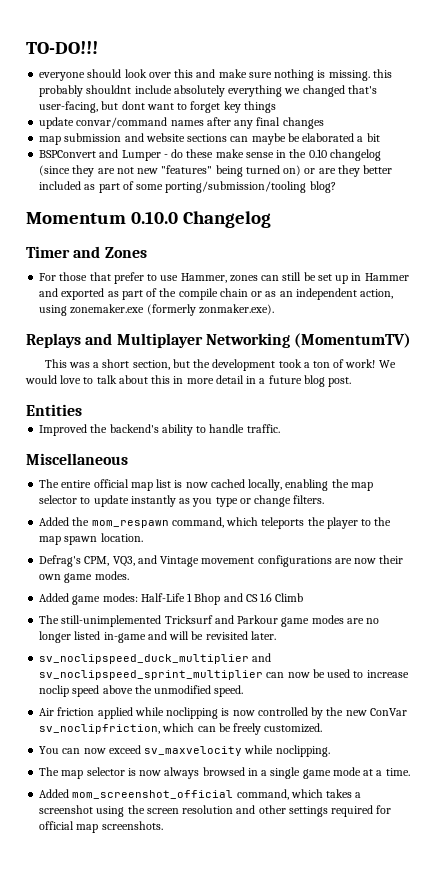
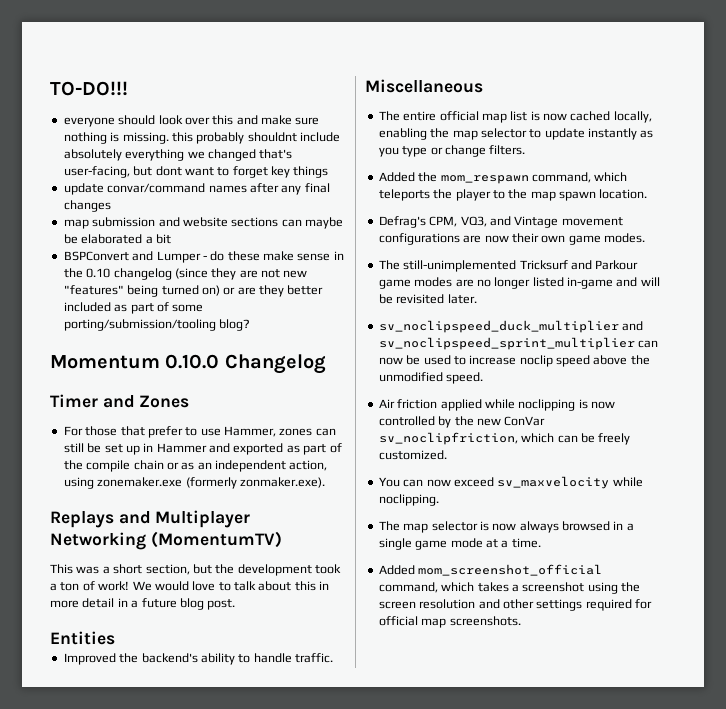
- Added game modes: Half-Life 1 Bhop and CS 1.6 Climb

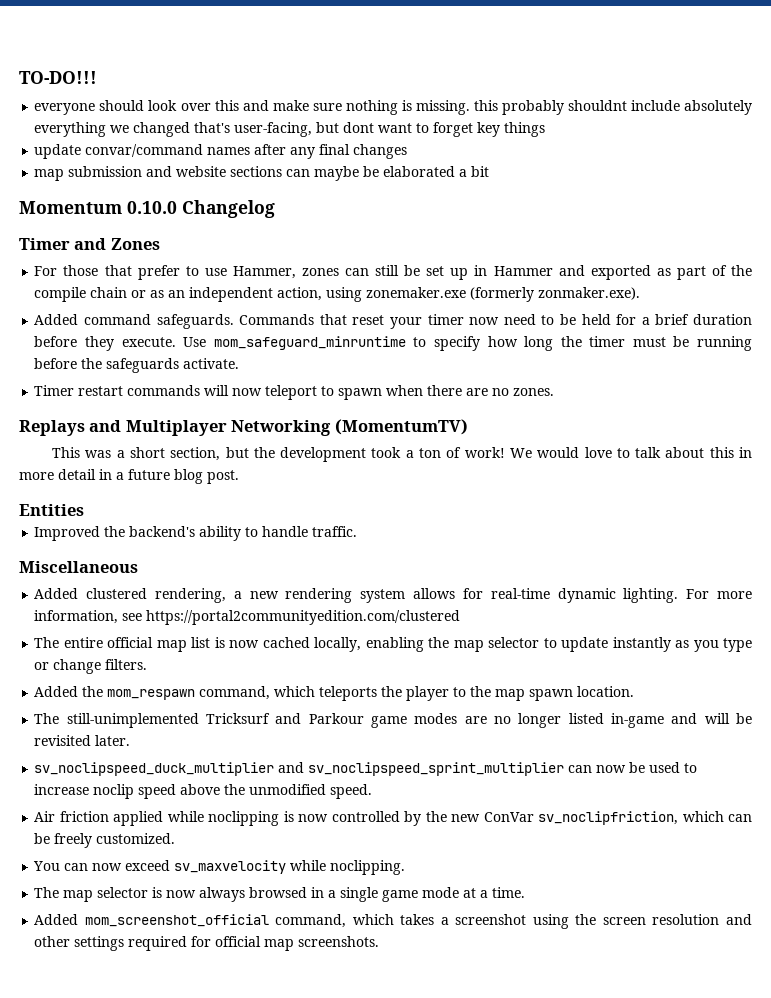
- BSPConvert and Lumper - do these make sense in the 0.10 changelog (since they are not new "features" being turned on) or are they better included as part of some porting/submission/tooling blog?
+ Added command safeguards. Commands that reset your timer now need to be held for a brief duration before they execute. Use mom_safeguard_minruntime to specify how long the timer must be running before the safeguards activate.
+ Timer restart commands will now teleport to spawn when there are no zones.
+ Added clustered rendering, a new rendering system allows for real-time dynamic lighting. For more information, see https://portal2communityedition.com/clustered
- Defrag's CPM, VQ3, and Vintage movement configurations are now their own game modes.

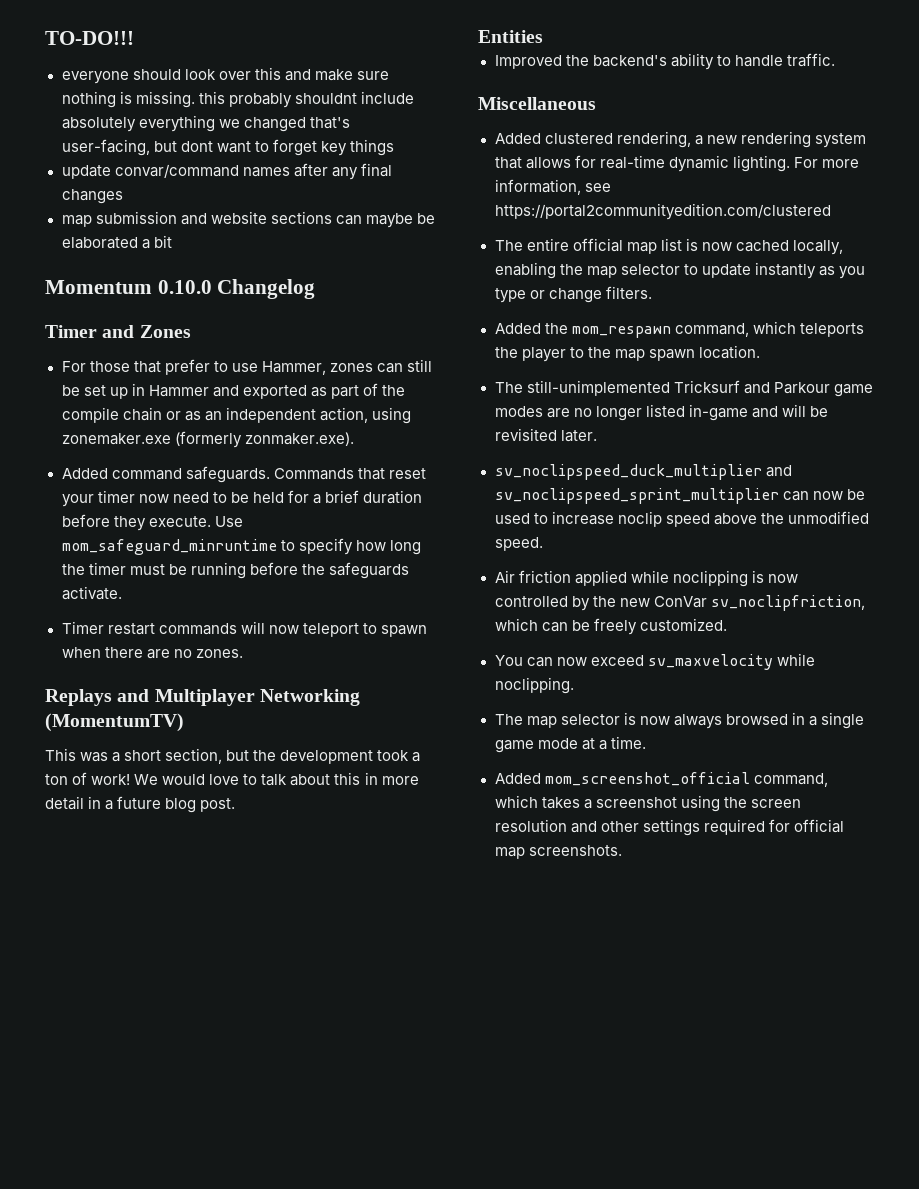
- Added clustered rendering, a new rendering system allows for real-time dynamic lighting.
+ Added clustered rendering, a new rendering system that allows for real-time dynamic lighting.

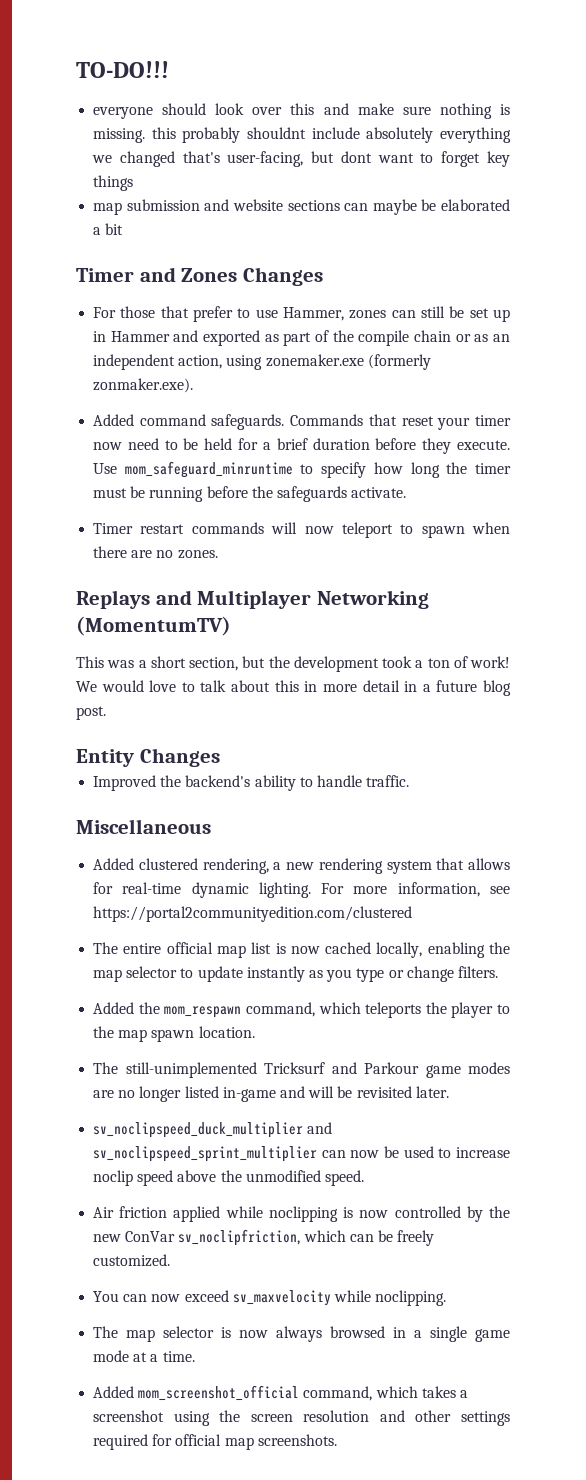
- update convar/command names after any final changes
- Momentum 0.10.0 Changelog
- Timer and Zones
+ Timer and Zones Changes
- Entities
+ Entity Changes

